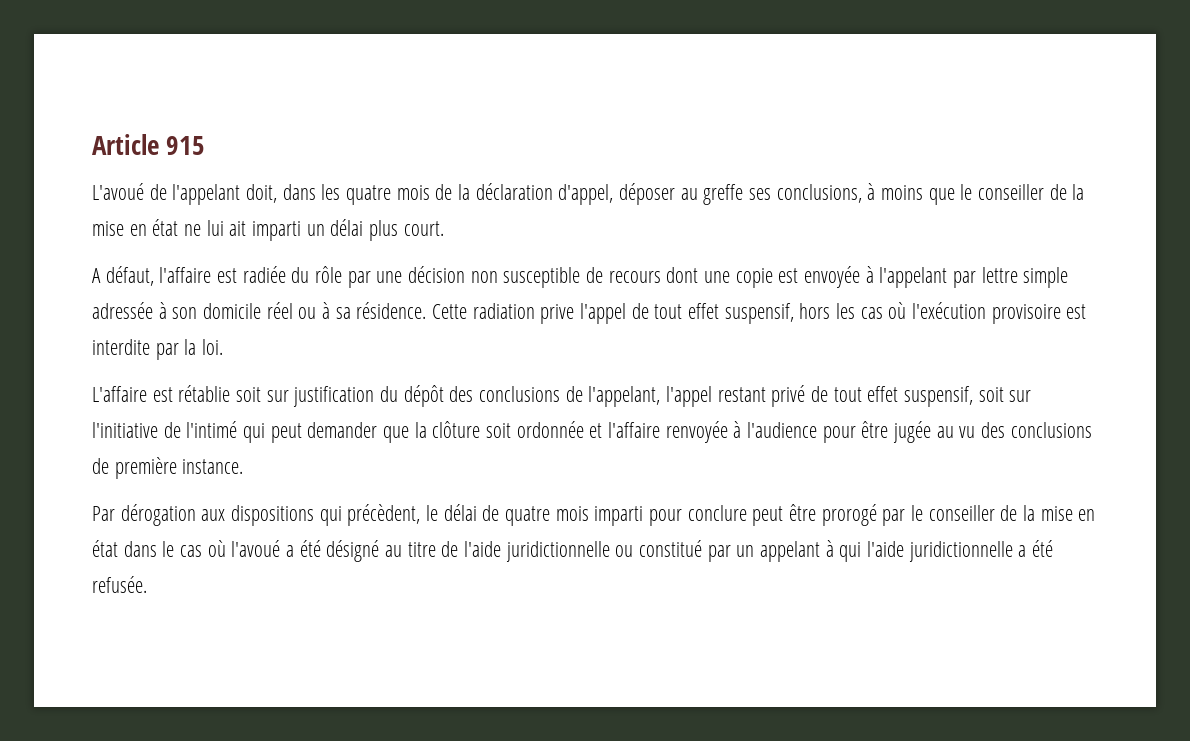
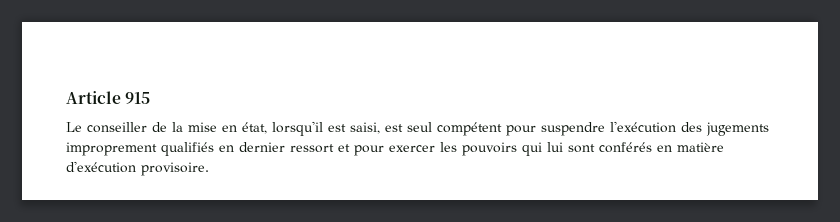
- L'avoué de l'appelant doit, dans les quatre mois de la déclaration d'appel, déposer au greffe ses conclusions, à moins que le conseiller de la mise en état ne lui ait imparti un délai plus court.
- A défaut, l'affaire est radiée du rôle par une décision non susceptible de recours dont une copie est envoyée à l'appelant par lettre simple adressée à son domicile réel ou à sa résidence. Cette radiation prive l'appel de tout effet suspensif, hors les cas où l'exécution provisoire est interdite par la loi.
- L'affaire est rétablie soit sur justification du dépôt des conclusions de l'appelant, l'appel restant privé de tout effet suspensif, soit sur l'initiative de l'intimé qui peut demander que la clôture soit ordonnée et l'affaire renvoyée à l'audience pour être jugée au vu des conclusions de première instance.
- Par dérogation aux dispositions qui précèdent, le délai de quatre mois imparti pour conclure peut être prorogé par le conseiller de la mise en état dans le cas où l'avoué a été désigné au titre de l'aide juridictionnelle ou constitué par un appelant à qui l'aide juridictionnelle a été refusée.
+ Le conseiller de la mise en état, lorsqu'il est saisi, est seul compétent pour suspendre l'exécution des jugements improprement qualifiés en dernier ressort et pour exercer les pouvoirs qui lui sont conférés en matière d'exécution provisoire.

